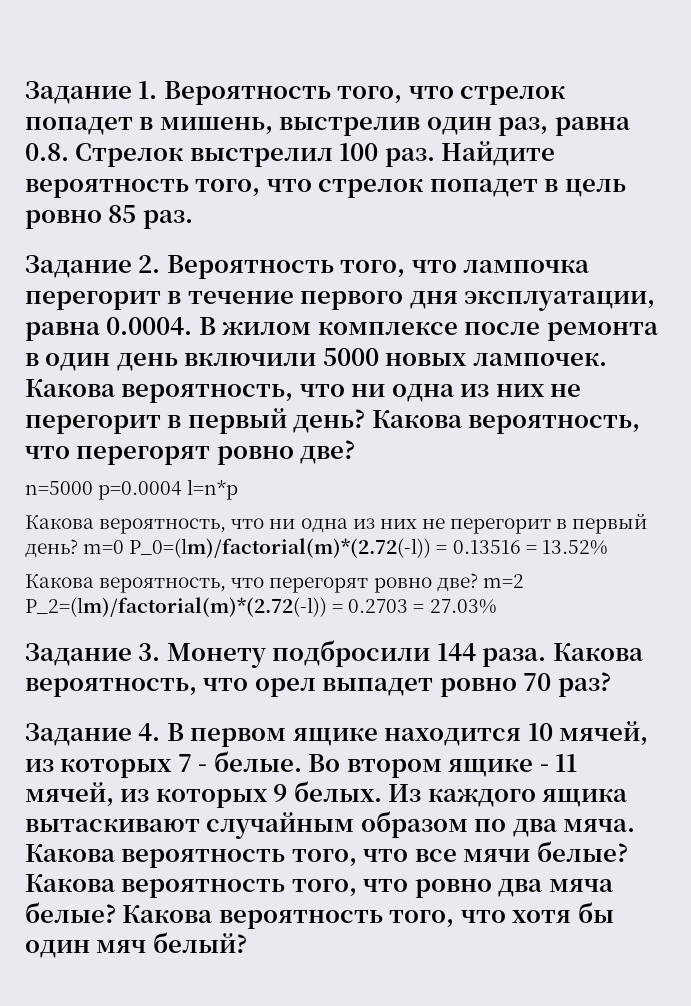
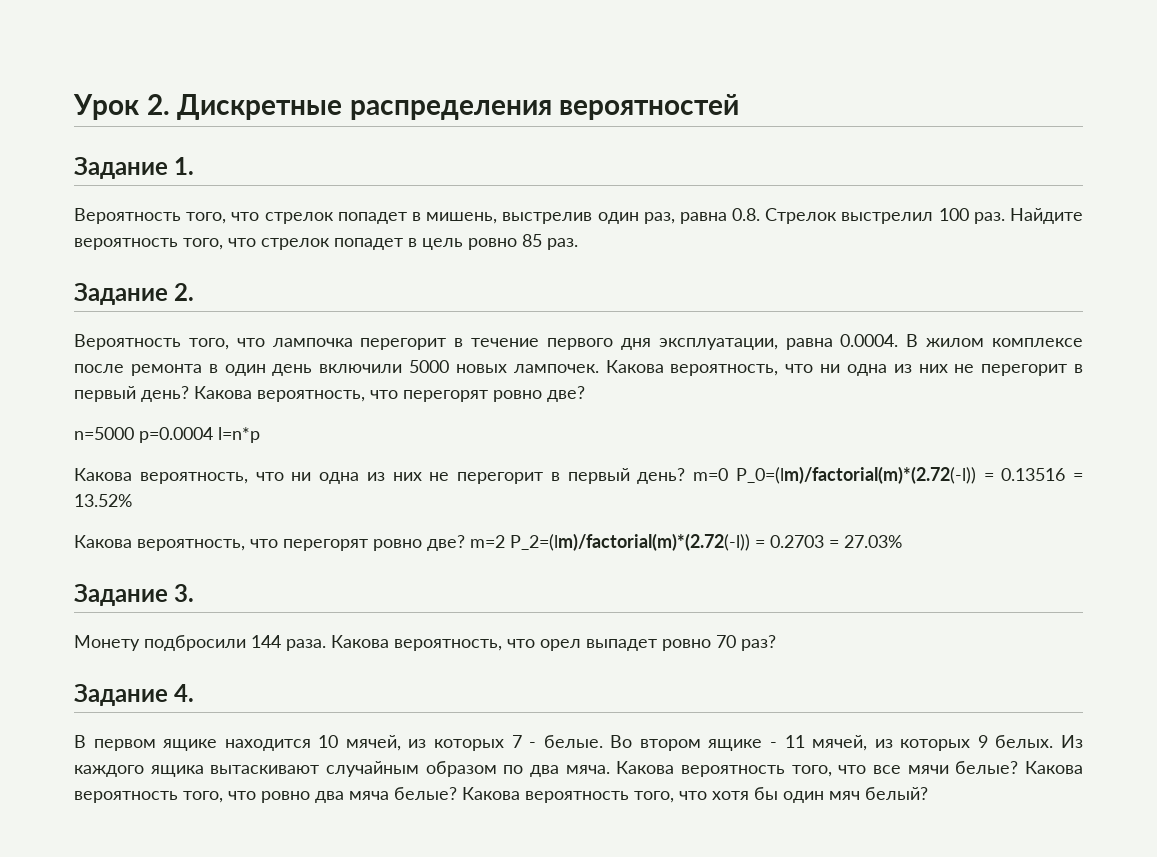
+ Урок 2. Дискретные распределения вероятностей
- Задание 1. Вероятность того, что стрелок попадет в мишень, выстрелив один раз, равна 0.8. Стрелок выстрелил 100 раз.
+ Задание 1.
+ Вероятность того, что стрелок попадет в мишень, выстрелив один раз, равна 0.8. Стрелок выстрелил 100 раз.
- Задание 2. Вероятность того, что лампочка перегорит в течение первого дня эксплуатации, равна 0.0004. В жилом комплексе после ремонта в один день включили 5000 новых лампочек.
+ Задание 2.
+ Вероятность того, что лампочка перегорит в течение первого дня эксплуатации, равна 0.0004. В жилом комплексе после ремонта в один день включили 5000 новых лампочек.
- Задание 3. Монету подбросили 144 раза.
+ Задание 3.
+ Монету подбросили 144 раза.
- Задание 4. В первом ящике находится 10 мячей, из которых 7 - белые.
+ Задание 4.
+ В первом ящике находится 10 мячей, из которых 7 - белые.

